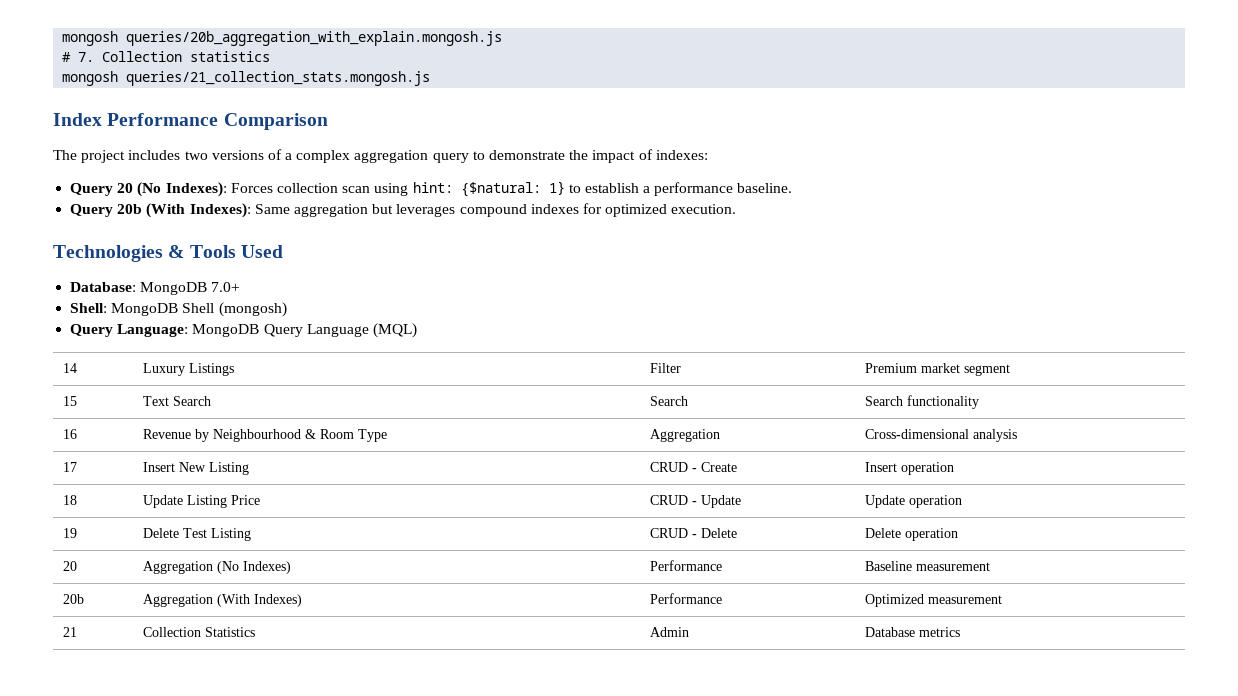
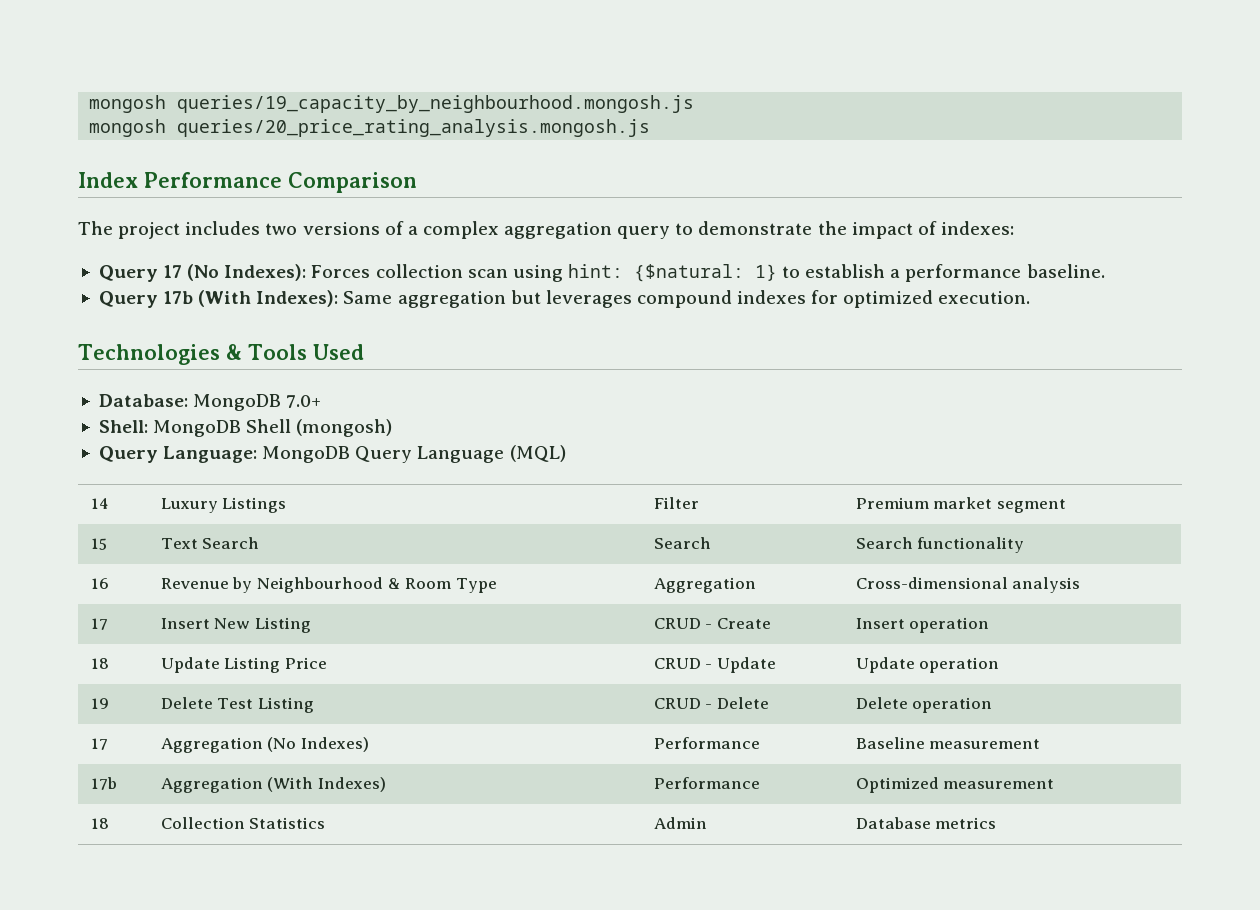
- mongosh queries/20b_aggregation_with_explain.mongosh.js
- # 7. Collection statistics
- mongosh queries/21_collection_stats.mongosh.js
+ mongosh queries/19_capacity_by_neighbourhood.mongosh.js
+ mongosh queries/20_price_rating_analysis.mongosh.js
- Query 20 (No Indexes): Forces collection scan using hint: {$natural: 1} to establish a performance baseline.
+ Query 17 (No Indexes): Forces collection scan using hint: {$natural: 1} to establish a performance baseline.
- Query 20b (With Indexes): Same aggregation but leverages compound indexes for optimized execution.
+ Query 17b (With Indexes): Same aggregation but leverages compound indexes for optimized execution.
- 20 | Aggregation (No Indexes) | Performance | Baseline measurement
+ 17 | Aggregation (No Indexes) | Performance | Baseline measurement
- 20b | Aggregation (With Indexes) | Performance | Optimized measurement
+ 17b | Aggregation (With Indexes) | Performance | Optimized measurement
- 21 | Collection Statistics | Admin | Database metrics
+ 18 | Collection Statistics | Admin | Database metrics

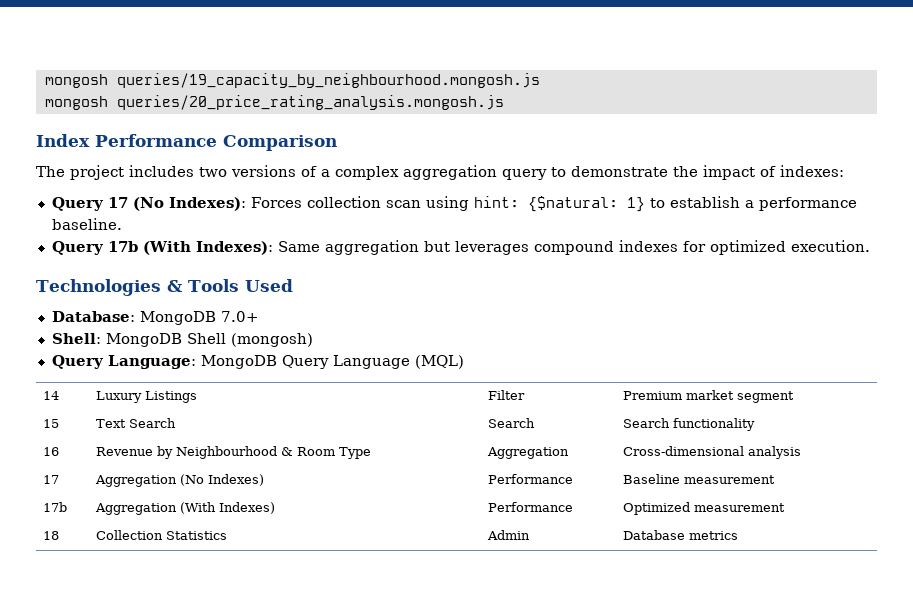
- 17 | Insert New Listing | CRUD - Create | Insert operation
- 18 | Update Listing Price | CRUD - Update | Update operation
- 19 | Delete Test Listing | CRUD - Delete | Delete operation

